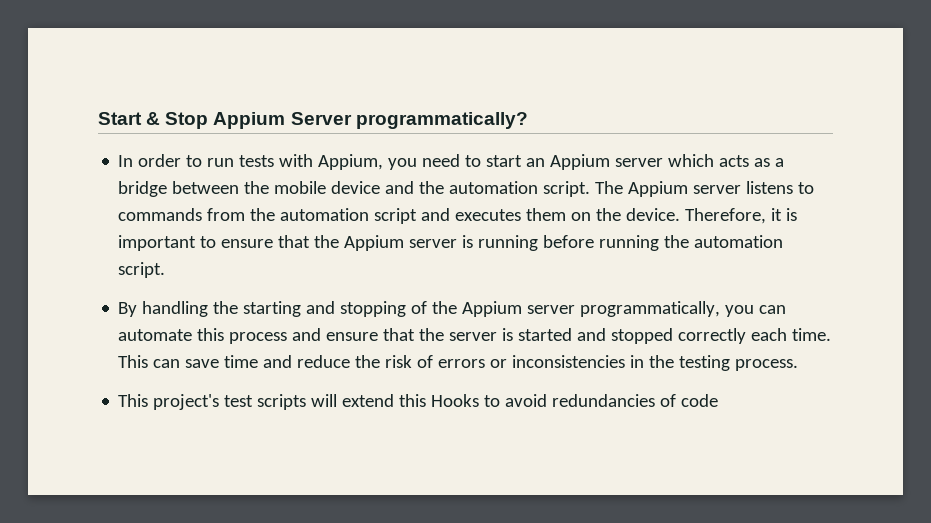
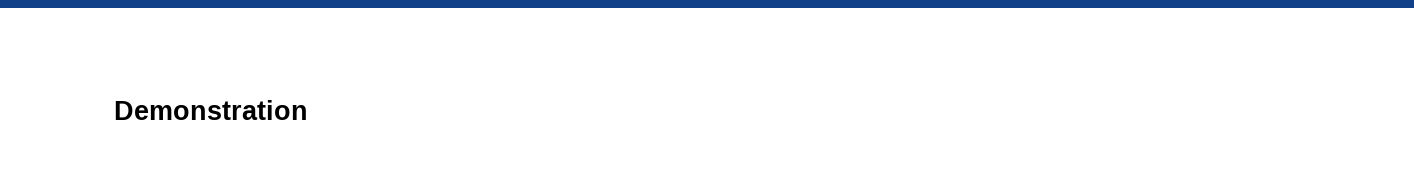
- Start & Stop Appium Server programmatically?
- In order to run tests with Appium, you need to start an Appium server which acts as a bridge between the mobile device and the automation script. The Appium server listens to commands from the automation script and executes them on the device. Therefore, it is important to ensure that the Appium server is running before running the automation script.
- By handling the starting and stopping of the Appium server programmatically, you can automate this process and ensure that the server is started and stopped correctly each time. This can save time and reduce the risk of errors or inconsistencies in the testing process.
- This project's test scripts will extend this Hooks to avoid redundancies of code
+ Demonstration

